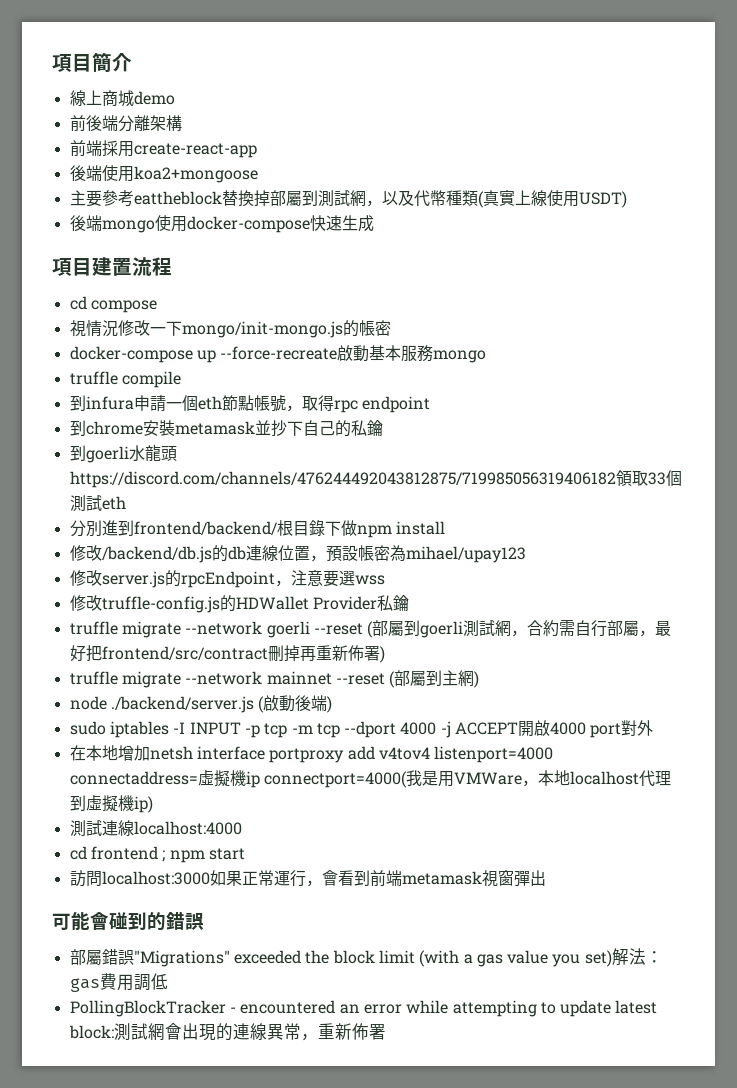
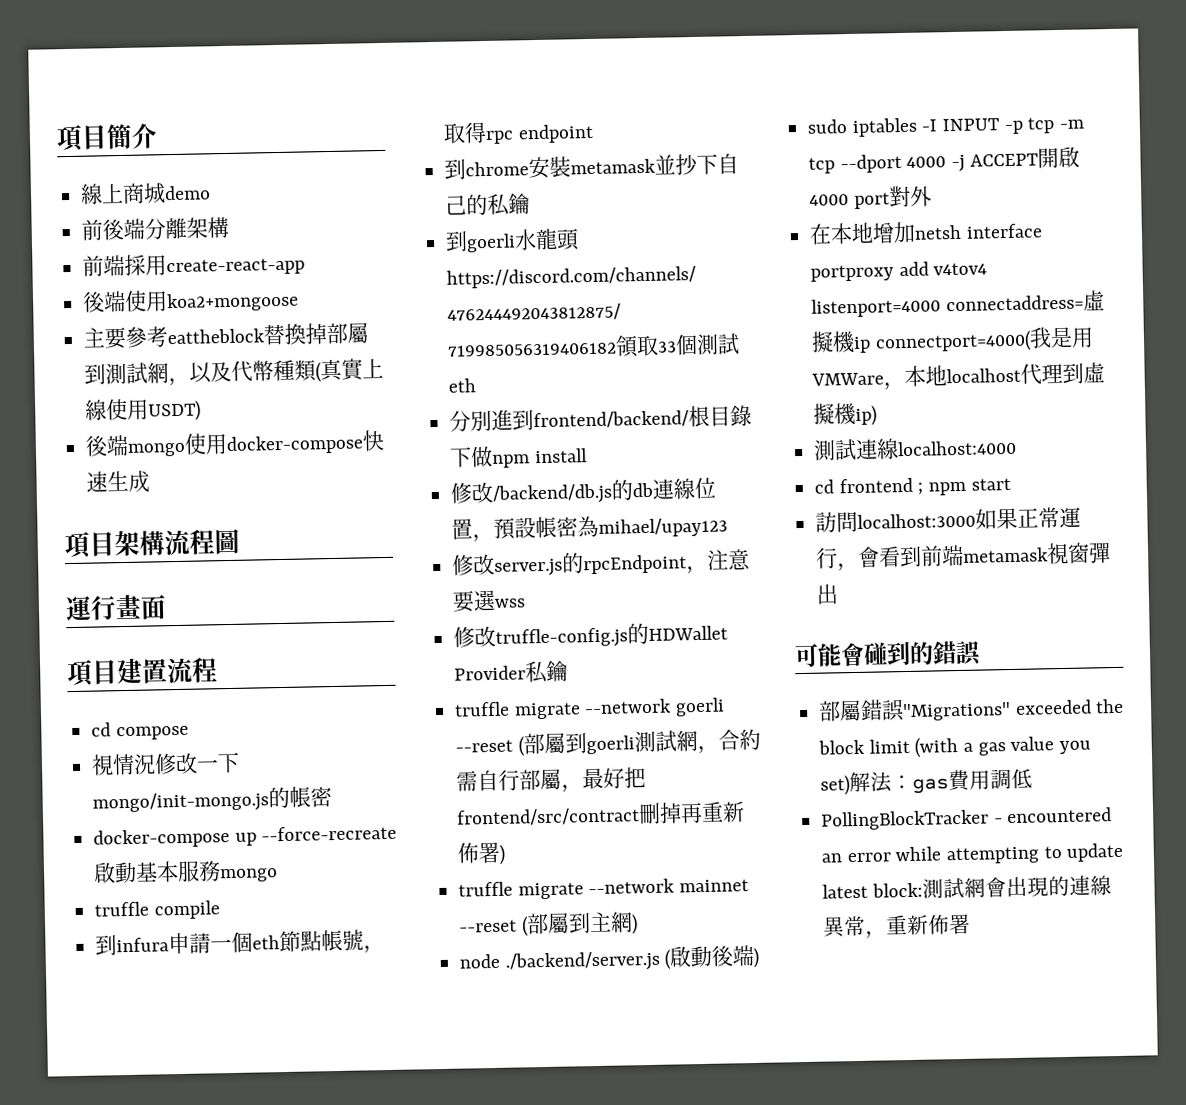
+ 項目架構流程圖
+ 運行畫面

